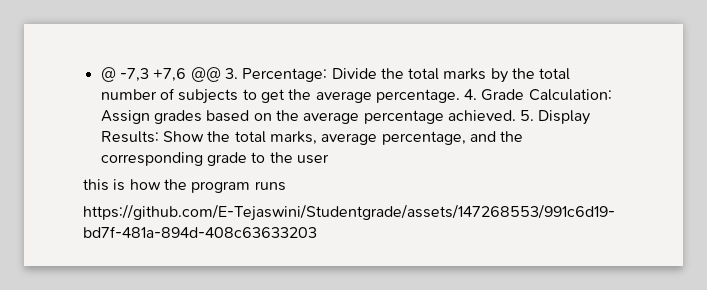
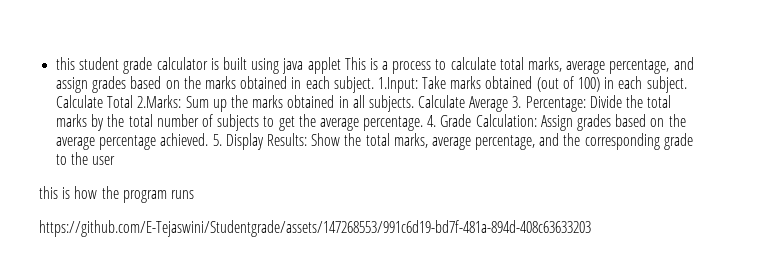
- @ -7,3 +7,6 @@ 3. Percentage: Divide the total marks by the total number of subjects to get the average percentage.
+ this student grade calculator is built using java applet This is a process to calculate total marks, average percentage, and assign grades based on the marks obtained in each subject. 1.Input: Take marks obtained (out of 100) in each subject. Calculate Total 2.Marks: Sum up the marks obtained in all subjects. Calculate Average 3. Percentage: Divide the total marks by the total number of subjects to get the average percentage.

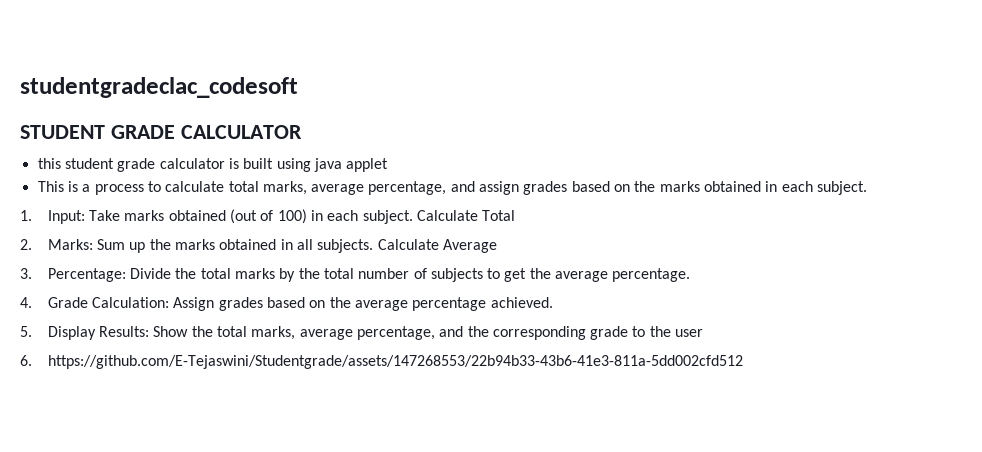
+ studentgradeclac_codesoft
+ STUDENT GRADE CALCULATOR
- this student grade calculator is built using java applet This is a process to calculate total marks, average percentage, and assign grades based on the marks obtained in each subject. 1.Input: Take marks obtained (out of 100) in each subject.
+ this student grade calculator is built using java applet
+ This is a process to calculate total marks, average percentage, and assign grades based on the marks obtained in each subject.
+ 1. Input: Take marks obtained (out of 100) in each subject.
- Calculate Total 2.Marks: Sum up the marks obtained in all subjects.
+ Calculate Total
+ 2. Marks: Sum up the marks obtained in all subjects.
- Calculate Average 3. Percentage: Divide the total marks by the total number of subjects to get the average percentage. 4. Grade Calculation: Assign grades based on the average percentage achieved. 5. Display Results: Show the total marks, average percentage, and the corresponding grade to the user
+ Calculate Average
+ 3. Percentage: Divide the total marks by the total number of subjects to get the average percentage.
+ 4. Grade Calculation: Assign grades based on the average percentage achieved.
+ 5. Display Results: Show the total marks, average percentage, and the corresponding grade to the user
- this is how the program runs
- https://github.com/E-Tejaswini/Studentgrade/assets/147268553/991c6d19-bd7f-481a-894d-408c63633203
+ 6. https://github.com/E-Tejaswini/Studentgrade/assets/147268553/22b94b33-43b6-41e3-811a-5dd002cfd512

